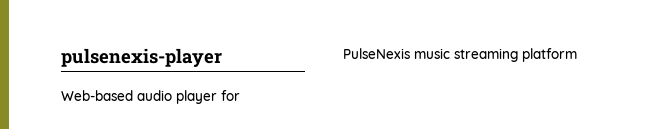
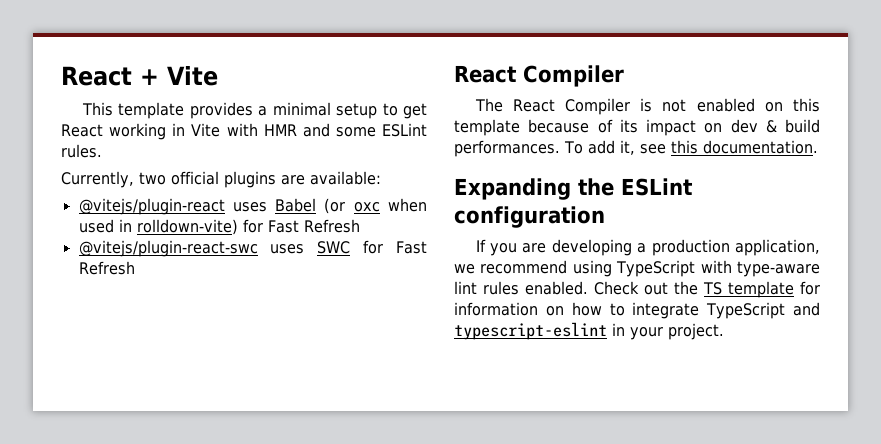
- pulsenexis-player
- Web-based audio player for PulseNexis music streaming platform
+ React + Vite
+ This template provides a minimal setup to get React working in Vite with HMR and some ESLint rules.
+ Currently, two official plugins are available:
+ @vitejs/plugin-react uses Babel (or oxc when used in rolldown-vite) for Fast Refresh
+ @vitejs/plugin-react-swc uses SWC for Fast Refresh
+ React Compiler
+ The React Compiler is not enabled on this template because of its impact on dev & build performances. To add it, see this documentation.
+ Expanding the ESLint configuration
+ If you are developing a production application, we recommend using TypeScript with type-aware lint rules enabled. Check out the TS template for information on how to integrate TypeScript and typescript-eslint in your project.

